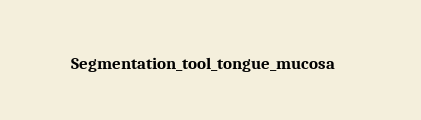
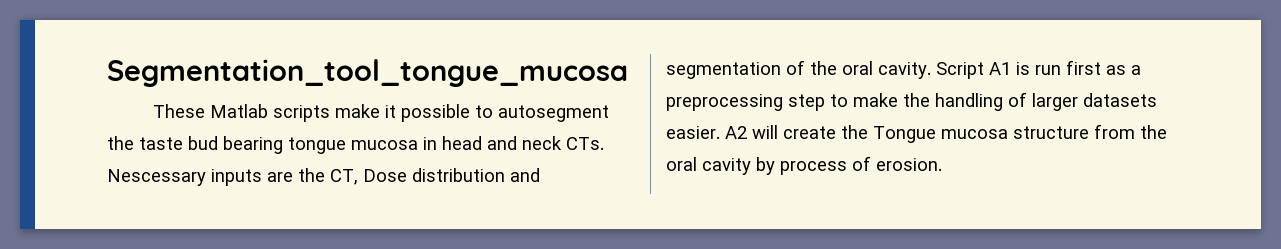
+ These Matlab scripts make it possible to autosegment the taste bud bearing tongue mucosa in head and neck CTs. Nescessary inputs are the CT, Dose distribution and segmentation of the oral cavity. Script A1 is run first as a preprocessing step to make the handling of larger datasets easier. A2 will create the Tongue mucosa structure from the oral cavity by process of erosion.

